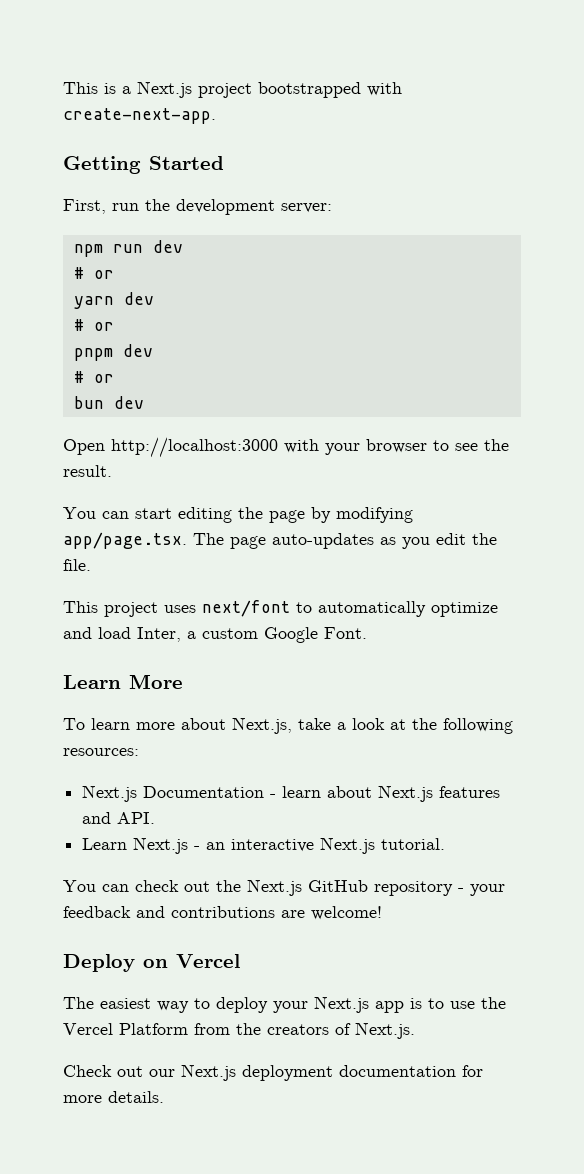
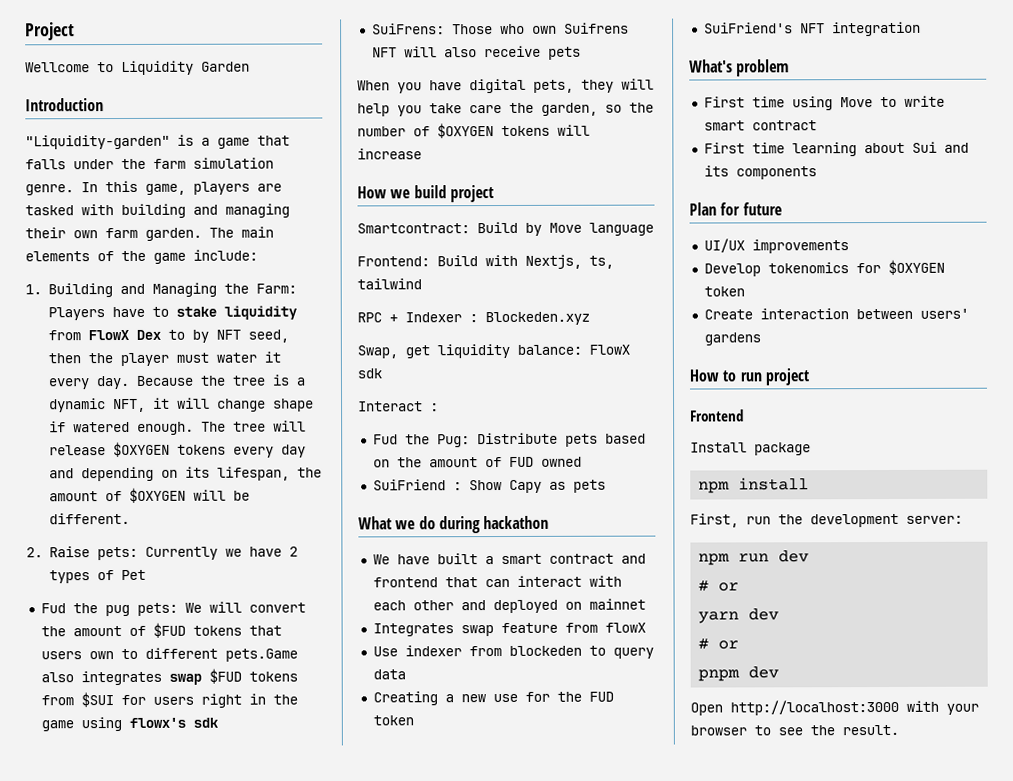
- This is a Next.js project bootstrapped with create-next-app.
- Getting Started
+ Project
+ Wellcome to Liquidity Garden
+ Introduction
+ "Liquidity-garden" is a game that falls under the farm simulation genre. In this game, players are tasked with building and managing their own farm garden. The main elements of the game include:
+ 1. Building and Managing the Farm: Players have to stake liquidity from FlowX Dex to by NFT seed, then the player must water it every day. Because the tree is a dynamic NFT, it will change shape if watered enough. The tree will release $OXYGEN tokens every day and depending on its lifespan, the amount of $OXYGEN will be different.
+ 2. Raise pets: Currently we have 2 types of Pet
+ Fud the pug pets: We will convert the amount of $FUD tokens that users own to different pets.Game also integrates swap $FUD tokens from $SUI for users right in the game using flowx's sdk
+ SuiFrens: Those who own Suifrens NFT will also receive pets
+ When you have digital pets, they will help you take care the garden, so the number of $OXYGEN tokens will increase
+ How we build project
+ Smartcontract: Build by Move language
+ Frontend: Build with Nextjs, ts, tailwind
+ RPC + Indexer : Blockeden.xyz
+ Swap, get liquidity balance: FlowX sdk
+ Interact :
+ Fud the Pug: Distribute pets based on the amount of FUD owned
+ SuiFriend : Show Capy as pets
+ What we do during hackathon
+ We have built a smart contract and frontend that can interact with each other and deployed on mainnet
+ Integrates swap feature from flowX
+ Use indexer from blockeden to query data
+ Creating a new use for the FUD token
+ SuiFriend's NFT integration
+ What's problem
+ First time using Move to write smart contract
+ First time learning about Sui and its components
+ Plan for future
+ UI/UX improvements
+ Develop tokenomics for $OXYGEN token
+ Create interaction between users' gardens
+ How to run project
+ Frontend
+ Install package
+ npm install
  pnpm dev
- # or
- bun dev
- You can start editing the page by modifying app/page.tsx. The page auto-updates as you edit the file.
- This project uses next/font to automatically optimize and load Inter, a custom Google Font.
- Learn More
- To learn more about Next.js, take a look at the following resources:
- Next.js Documentation - learn about Next.js features and API.
- Learn Next.js - an interactive Next.js tutorial.
- You can check out the Next.js GitHub repository - your feedback and contributions are welcome!
- Deploy on Vercel
- The easiest way to deploy your Next.js app is to use the Vercel Platform from the creators of Next.js.
- Check out our Next.js deployment documentation for more details.

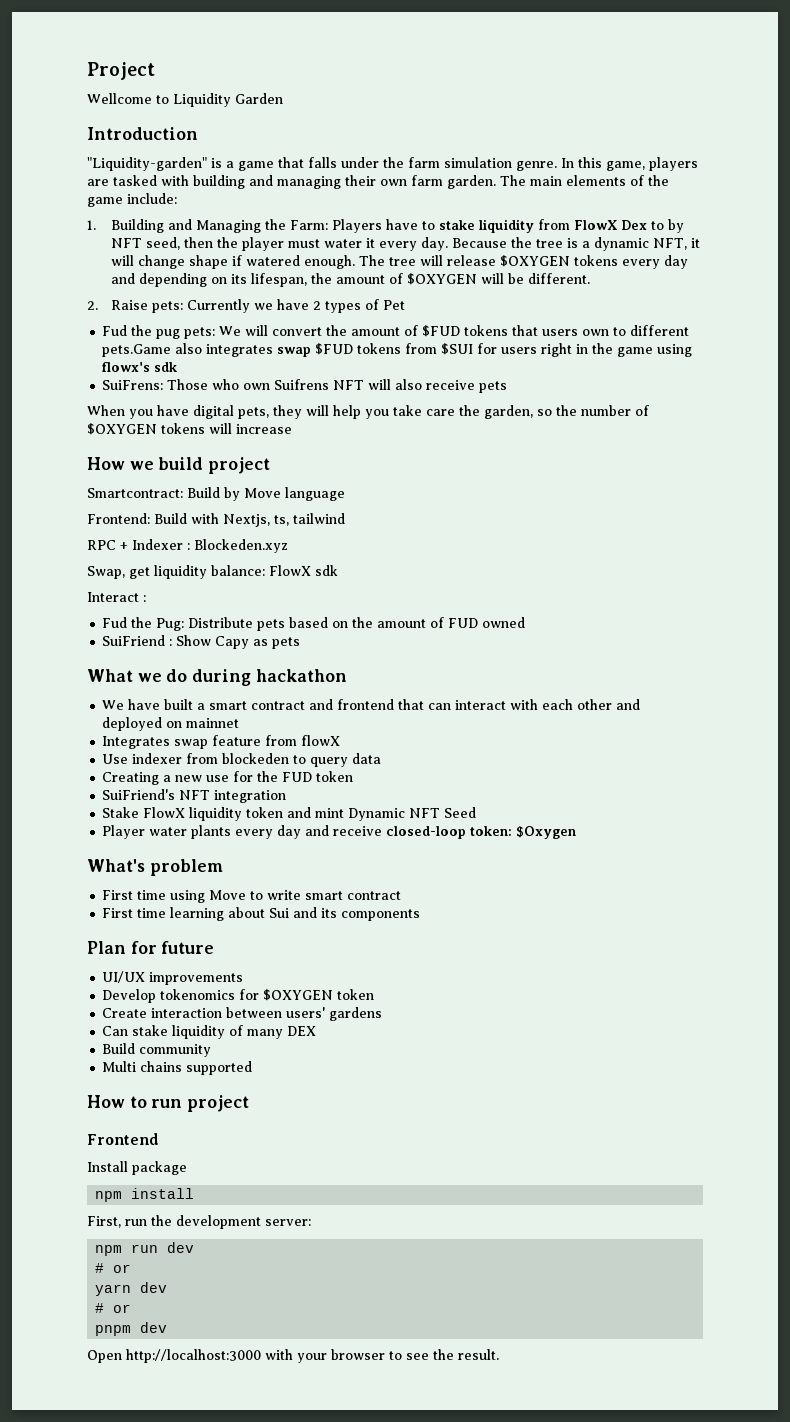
+ Stake FlowX liquidity token and mint Dynamic NFT Seed
+ Player water plants every day and receive closed-loop token: $Oxygen
+ Can stake liquidity of many DEX
+ Build community
+ Multi chains supported

